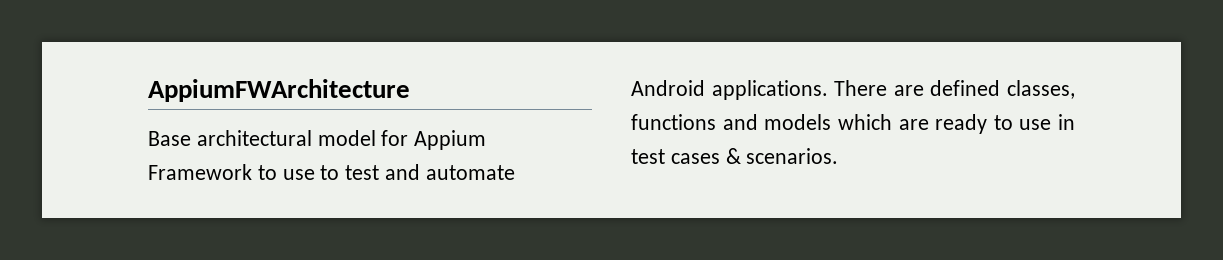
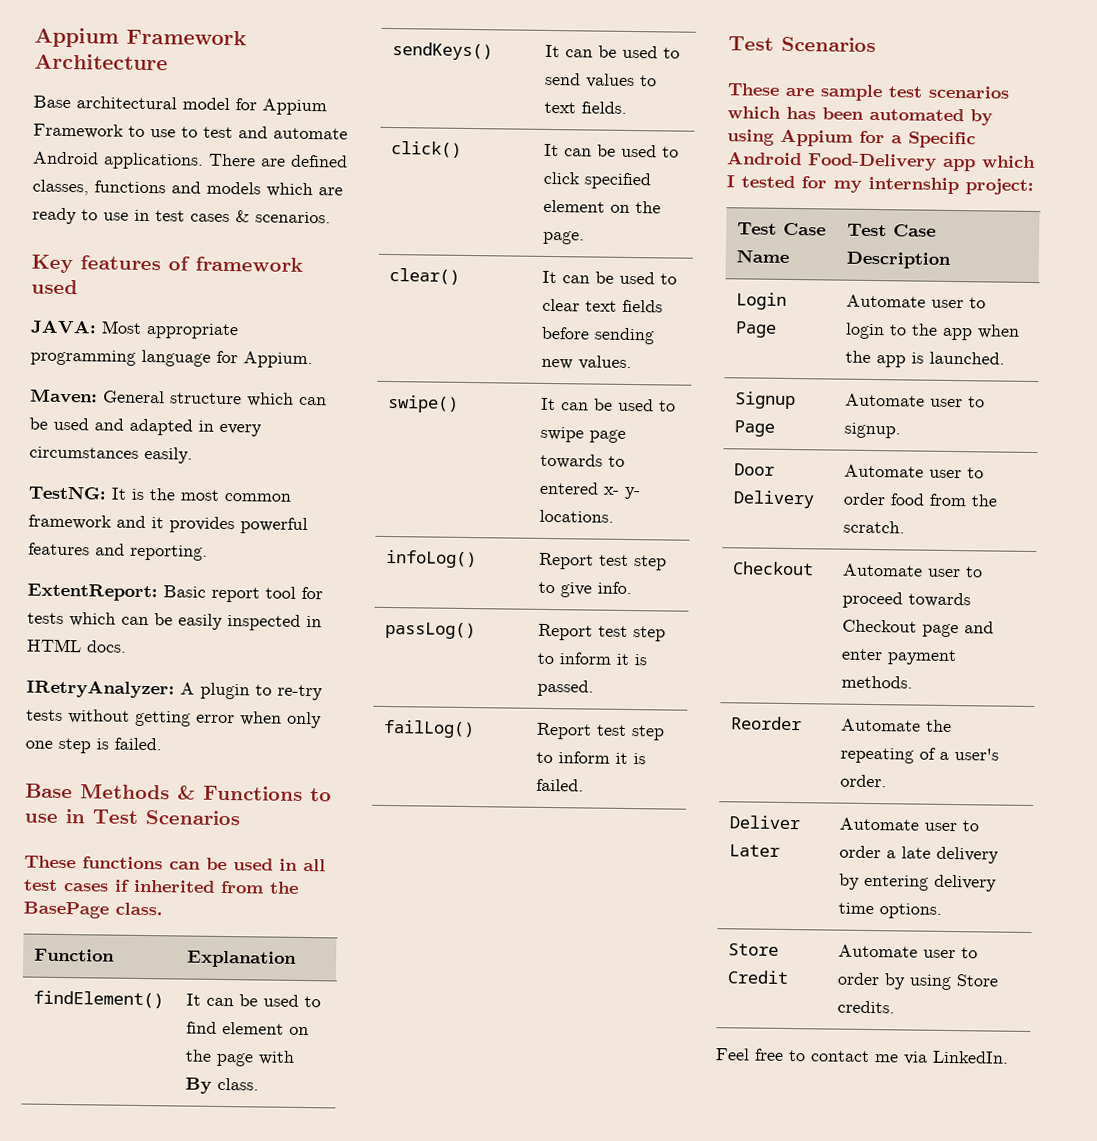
- AppiumFWArchitecture
+ Appium Framework Architecture
+ Key features of framework used
+ JAVA: Most appropriate programming language for Appium.
+ Maven: General structure which can be used and adapted in every circumstances easily.
+ TestNG: It is the most common framework and it provides powerful features and reporting.
+ ExtentReport: Basic report tool for tests which can be easily inspected in HTML docs.
+ IRetryAnalyzer: A plugin to re-try tests without getting error when only one step is failed.
+ Base Methods & Functions to use in Test Scenarios
+ These functions can be used in all test cases if inherited from the BasePage class.
+ Function | Explanation
+ findElement() | It can be used to find element on the page with By class.
+ sendKeys() | It can be used to send values to text fields.
+ click() | It can be used to click specified element on the page.
+ clear() | It can be used to clear text fields before sending new values.
+ swipe() | It can be used to swipe page towards to entered x- y- locations.
+ infoLog() | Report test step to give info.
+ passLog() | Report test step to inform it is passed.
+ failLog() | Report test step to inform it is failed.
+ Test Scenarios
+ These are sample test scenarios which has been automated by using Appium for a Specific Android Food-Delivery app which I tested for my internship project:
+ Test Case Name | Test Case Description
+ Login Page | Automate user to login to the app when the app is launched.
+ Signup Page | Automate user to signup.
+ Door Delivery | Automate user to order food from the scratch.
+ Checkout | Automate user to proceed towards Checkout page and enter payment methods.
+ Reorder | Automate the repeating of a user's order.
+ Deliver Later | Automate user to order a late delivery by entering delivery time options.
+ Store Credit | Automate user to order by using Store credits.
+ Feel free to contact me via LinkedIn.

